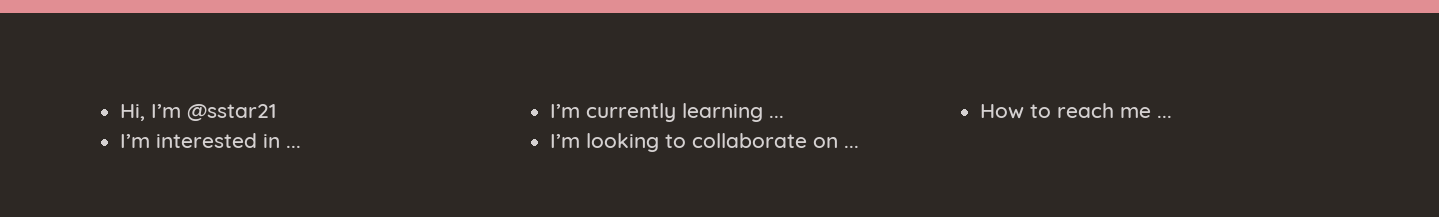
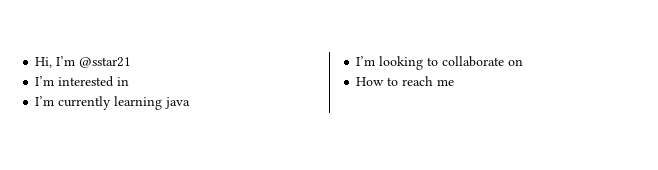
- I’m interested in ...
+ I’m interested in
- I’m currently learning ...
+ I’m currently learning java
- I’m looking to collaborate on ...
+ I’m looking to collaborate on
- How to reach me ...
+ How to reach me

